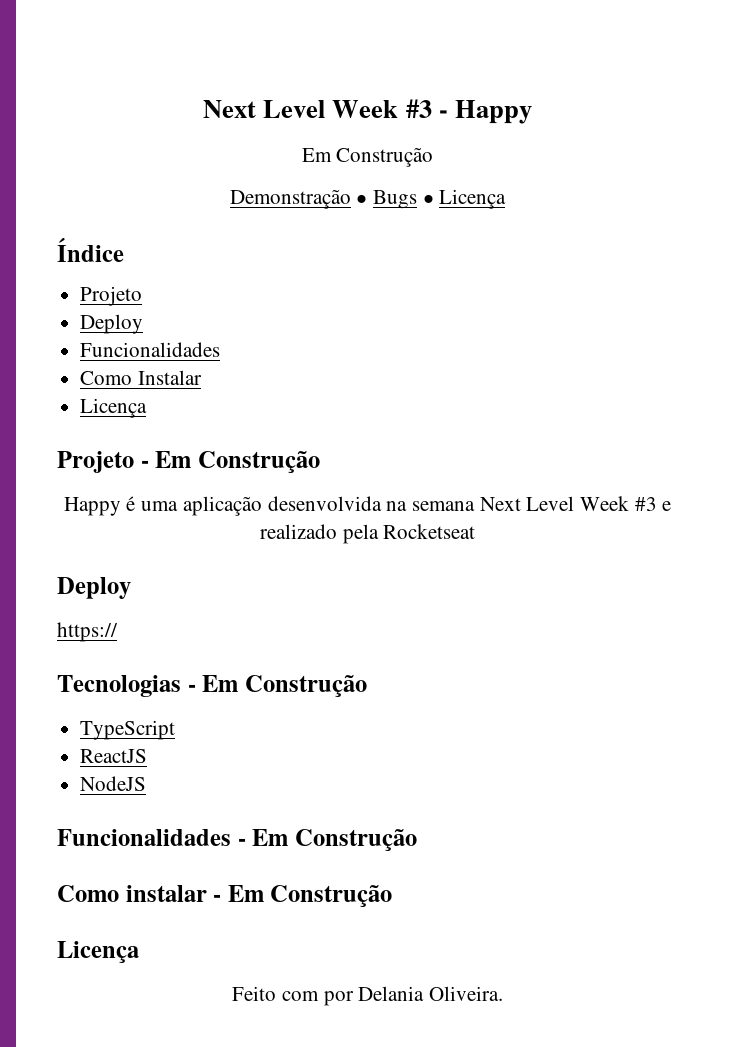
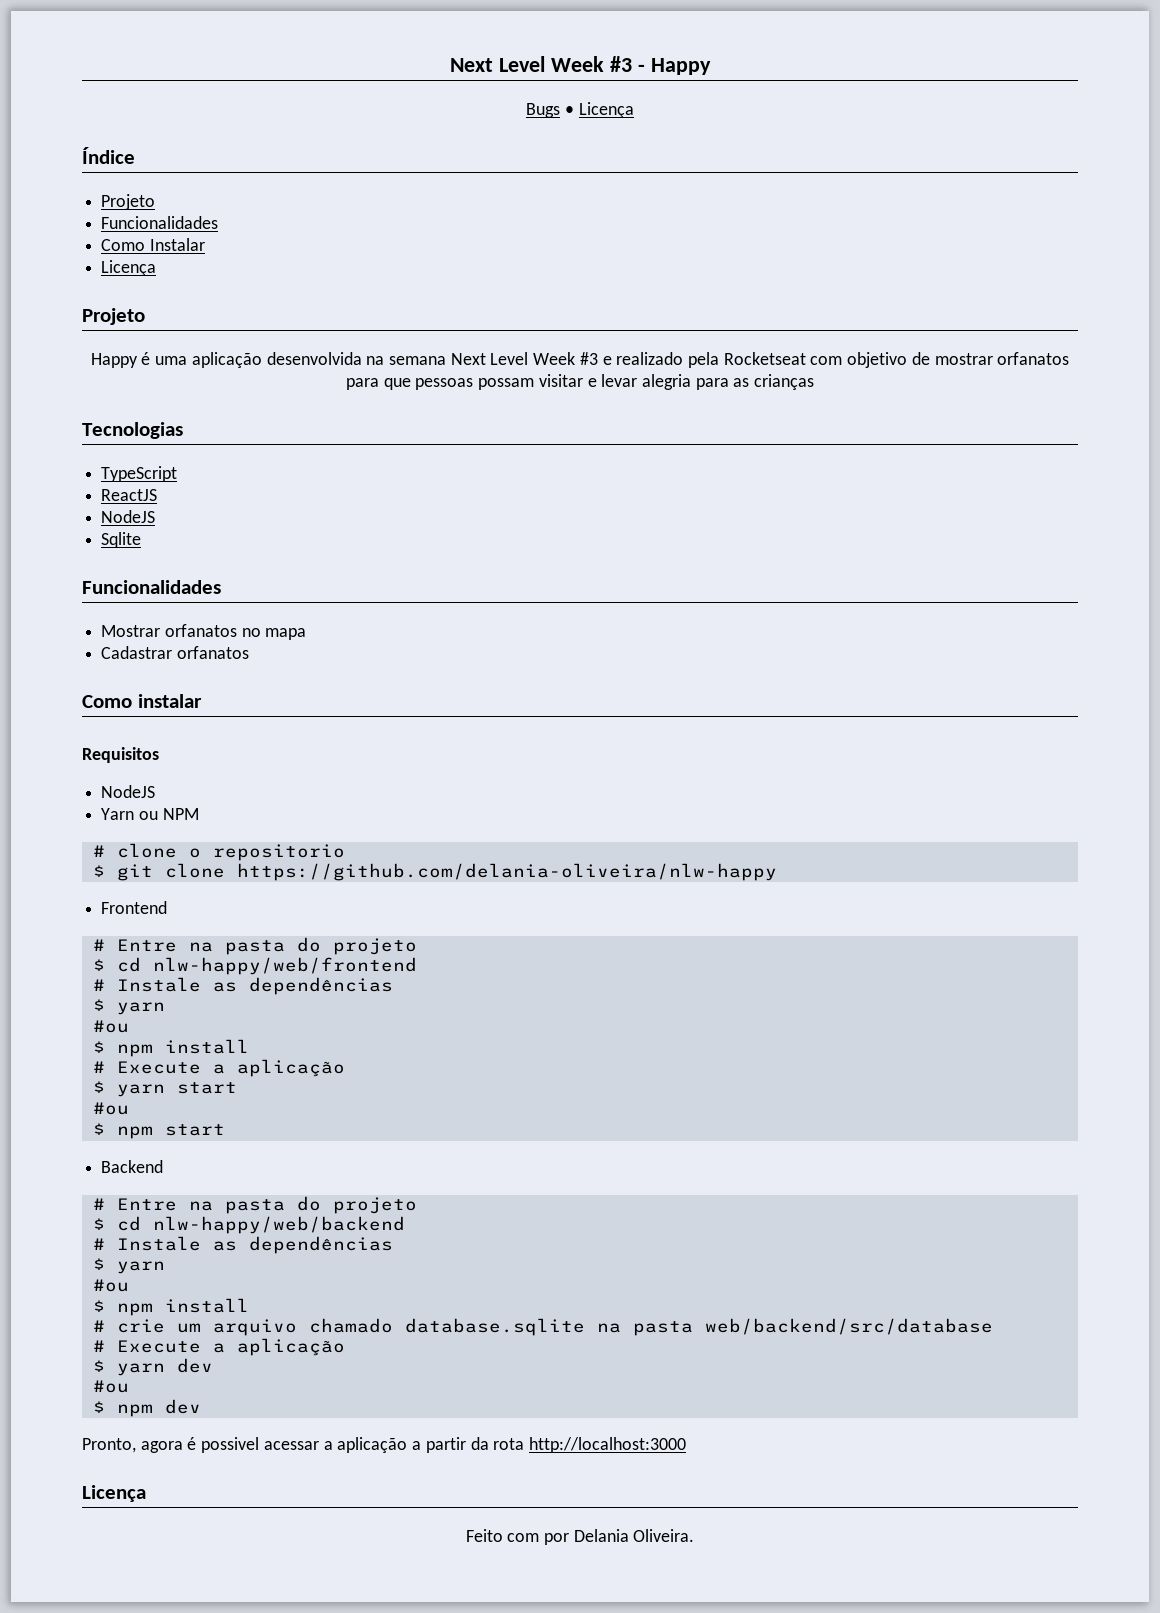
  Next Level Week #3 - Happy
- Em Construção
- Demonstração • Bugs • Licença
+ Bugs • Licença
  Índice
  Projeto
- Deploy
  Como Instalar
  Licença
- Projeto - Em Construção
+ Projeto
- Happy é uma aplicação desenvolvida na semana Next Level Week #3 e realizado pela Rocketseat
- Deploy
- https://
- Tecnologias - Em Construção
+ Happy é uma aplicação desenvolvida na semana Next Level Week #3 e realizado pela Rocketseat com objetivo de mostrar orfanatos para que pessoas possam visitar e levar alegria para as crianças
+ Tecnologias
- Funcionalidades - Em Construção
- Como instalar - Em Construção
+ Sqlite
+ Funcionalidades
+ Mostrar orfanatos no mapa
+ Cadastrar orfanatos
+ Como instalar
+ Requisitos
+ NodeJS
+ Yarn ou NPM
+ # clone o repositorio
+ $ git clone https://github.com/delania-oliveira/nlw-happy
+ Frontend
+ # Entre na pasta do projeto
+ $ cd nlw-happy/web/frontend
+ # Instale as dependências
+ $ yarn
+ #ou
+ $ npm install
+ # Execute a aplicação
+ $ yarn start
+ #ou
+ $ npm start
+ Backend
+ # Entre na pasta do projeto
+ $ cd nlw-happy/web/backend
+ # Instale as dependências
+ $ yarn
+ #ou
+ $ npm install
+ # crie um arquivo chamado database.sqlite na pasta web/backend/src/database
+ # Execute a aplicação
+ $ yarn dev
+ #ou
+ $ npm dev
+ Pronto, agora é possivel acessar a aplicação a partir da rota http://localhost:3000

